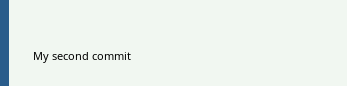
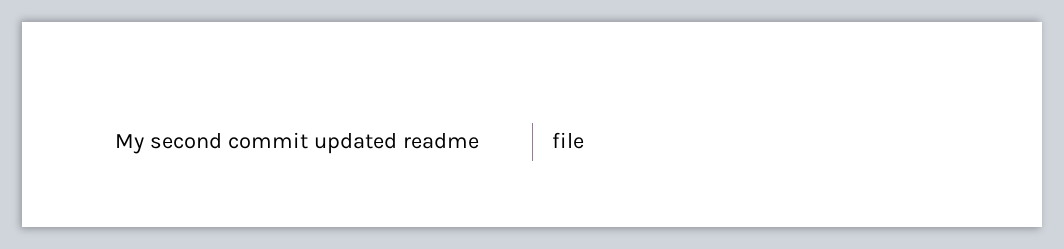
- My second commit
+ My second commit updated readme file

